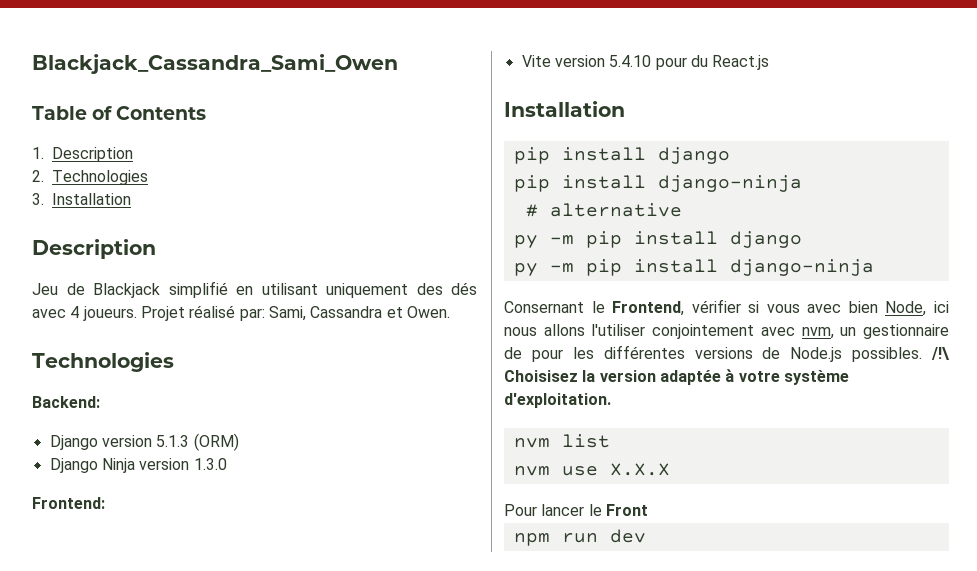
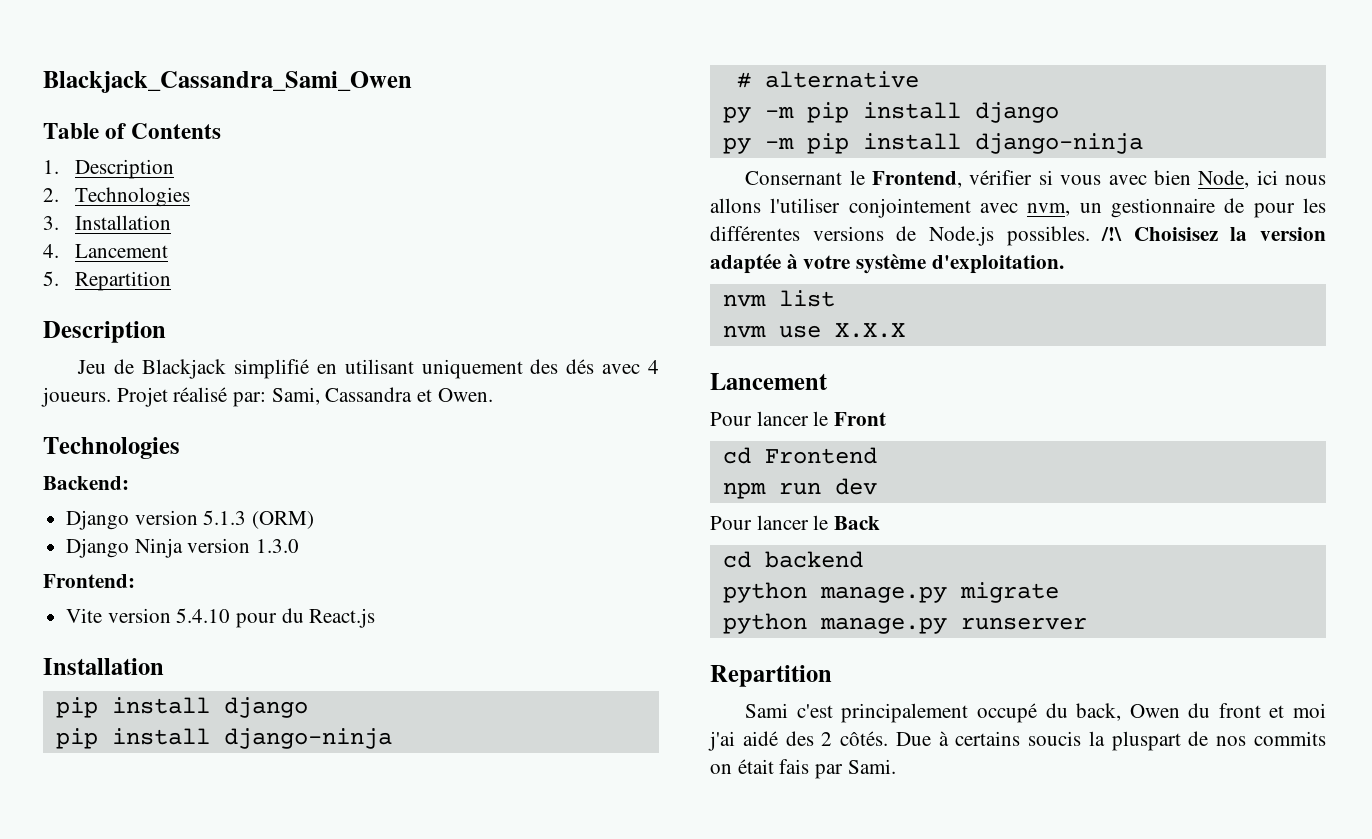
+ 4. Lancement
+ 5. Repartition
  nvm use X.X.X
+ Lancement
+ cd Frontend
+ Pour lancer le Back
+ cd backend
+ python manage.py migrate
+ python manage.py runserver
+ Repartition
+ Sami c'est principalement occupé du back, Owen du front et moi j'ai aidé des 2 côtés. Due à certains soucis la pluspart de nos commits on était fais par Sami.

